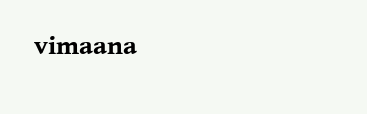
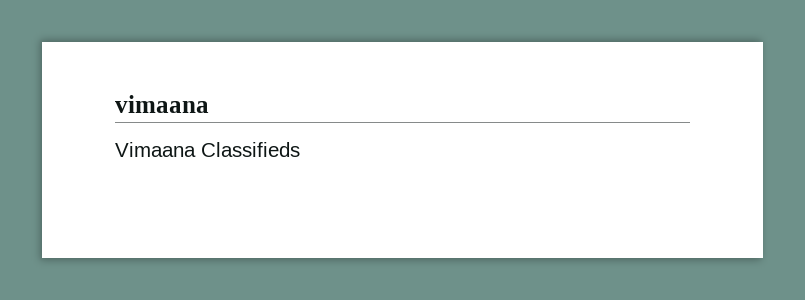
+ Vimaana Classifieds

